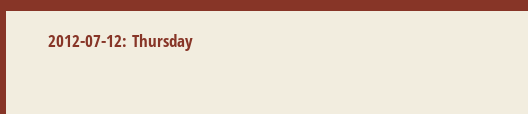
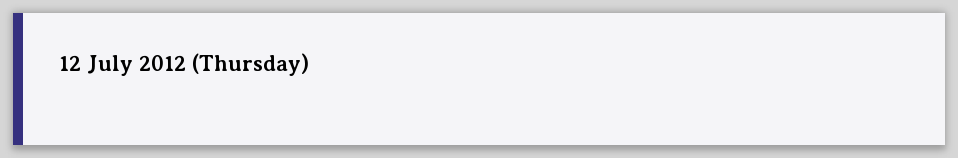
- 2012-07-12: Thursday
+ 12 July 2012 (Thursday)

